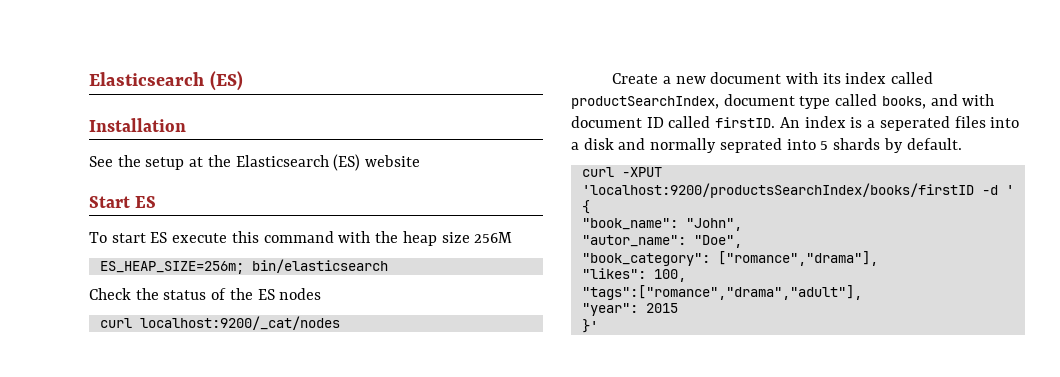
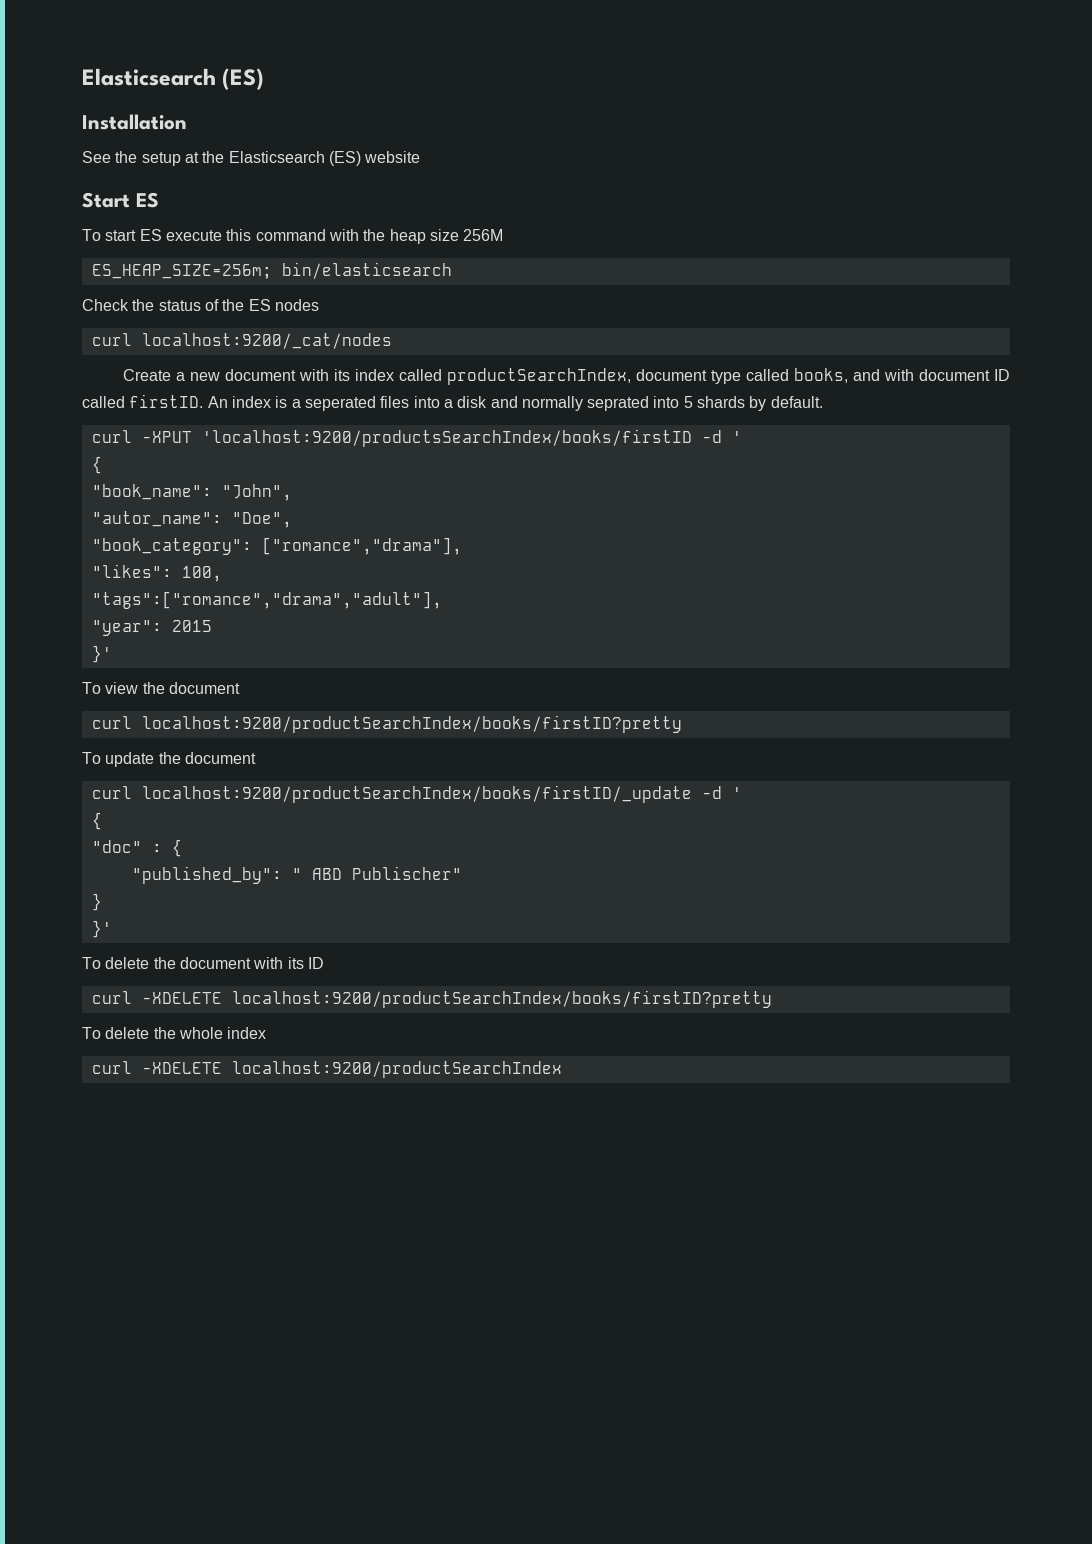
+ To view the document
+ curl localhost:9200/productSearchIndex/books/firstID?pretty
+ To update the document
+ curl localhost:9200/productSearchIndex/books/firstID/_update -d '
+ {
+ "doc" : {
+ "published_by": " ABD Publischer"
+ }
+ }'
+ To delete the document with its ID
+ curl -XDELETE localhost:9200/productSearchIndex/books/firstID?pretty
+ To delete the whole index
+ curl -XDELETE localhost:9200/productSearchIndex

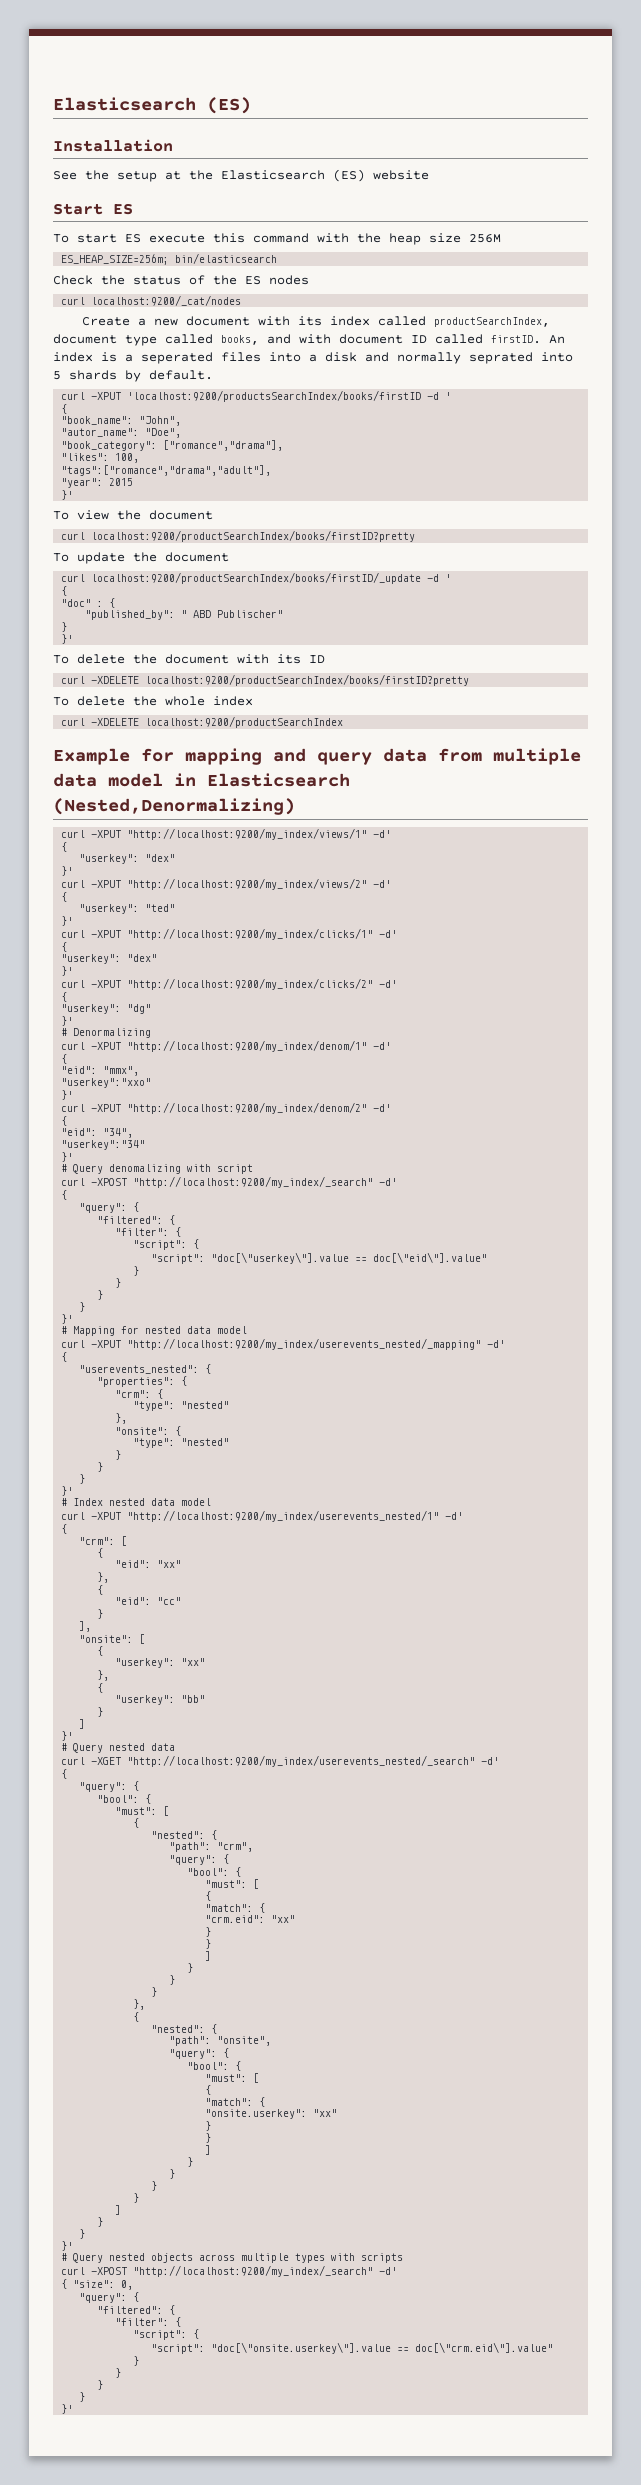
+ Example for mapping and query data from multiple data model in Elasticsearch (Nested,Denormalizing)
+ curl -XPUT "http://localhost:9200/my_index/views/1" -d'
+ {
+ "userkey": "dex"
+ }'
+ curl -XPUT "http://localhost:9200/my_index/views/2" -d'
+ {
+ "userkey": "ted"
+ }'
+ curl -XPUT "http://localhost:9200/my_index/clicks/1" -d'
+ {
+ "userkey": "dex"
+ }'
+ curl -XPUT "http://localhost:9200/my_index/clicks/2" -d'
+ {
+ "userkey": "dg"
+ }'
+ # Denormalizing
+ curl -XPUT "http://localhost:9200/my_index/denom/1" -d'
+ {
+ "eid": "mmx",
+ "userkey":"xxo"
+ }'
+ curl -XPUT "http://localhost:9200/my_index/denom/2" -d'
+ {
+ "eid": "34",
+ "userkey":"34"
+ }'
+ # Query denomalizing with script
+ curl -XPOST "http://localhost:9200/my_index/_search" -d'
+ {
+ "query": {
+ "filtered": {
+ "filter": {
+ "script": {
+ "script": "doc[\"userkey\"].value == doc[\"eid\"].value"
+ }
+ }
+ }
+ }
+ }'
+ # Mapping for nested data model
+ curl -XPUT "http://localhost:9200/my_index/userevents_nested/_mapping" -d'
+ {
+ "userevents_nested": {
+ "properties": {
+ "crm": {
+ "type": "nested"
+ },
+ "onsite": {
+ "type": "nested"
+ }
+ }
+ }
+ }'
+ # Index nested data model
+ curl -XPUT "http://localhost:9200/my_index/userevents_nested/1" -d'
+ {
+ "crm": [
+ {
+ "eid": "xx"
+ },
+ {
+ "eid": "cc"
+ }
+ ],
+ "onsite": [
+ {
+ "userkey": "xx"
+ },
+ {
+ "userkey": "bb"
+ }
+ ]
+ }'
+ # Query nested data
+ curl -XGET "http://localhost:9200/my_index/userevents_nested/_search" -d'
+ {
+ "query": {
+ "bool": {
+ "must": [
+ {
+ "nested": {
+ "path": "crm",
+ "query": {
+ "bool": {
+ "must": [
+ {
+ "match": {
+ "crm.eid": "xx"
+ }
+ }
+ ]
+ }
+ }
+ }
+ },
+ {
+ "nested": {
+ "path": "onsite",
+ "query": {
+ "bool": {
+ "must": [
+ {
+ "match": {
+ "onsite.userkey": "xx"
+ }
+ }
+ ]
+ }
+ }
+ }
+ }
+ ]
+ }
+ }
+ }'
+ # Query nested objects across multiple types with scripts
+ curl -XPOST "http://localhost:9200/my_index/_search" -d'
+ { "size": 0,
+ "query": {
+ "filtered": {
+ "filter": {
+ "script": {
+ "script": "doc[\"onsite.userkey\"].value == doc[\"crm.eid\"].value"
+ }
+ }
+ }
+ }
+ }'

